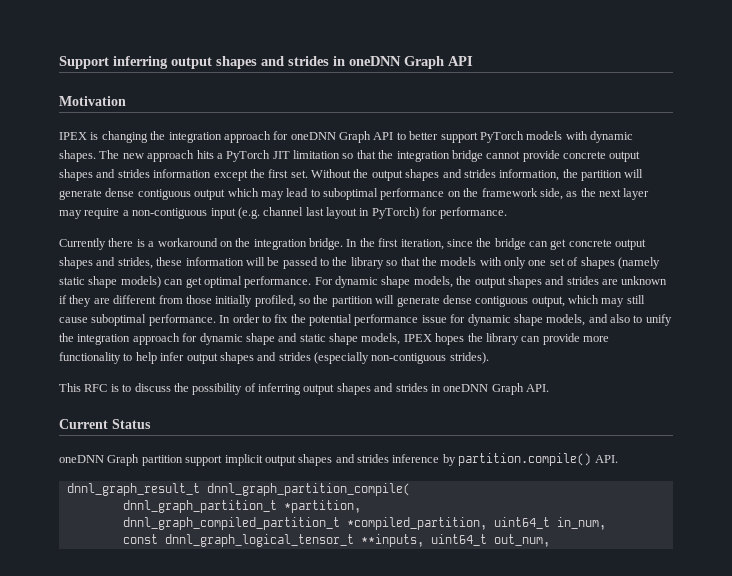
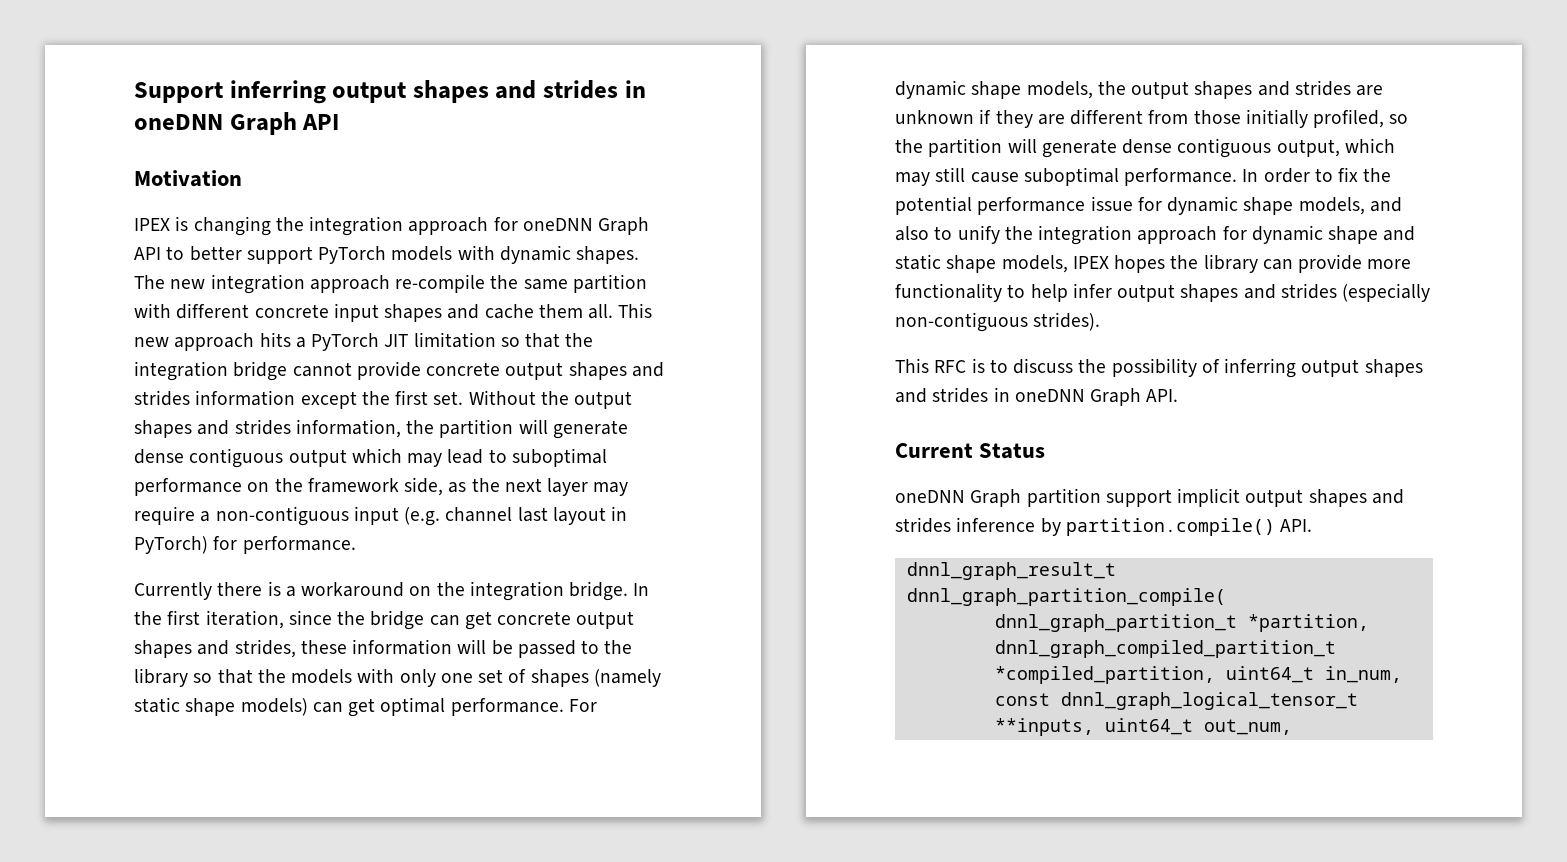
- The new approach hits a PyTorch JIT limitation so that the integration bridge cannot provide concrete output shapes and strides information except the first set.
+ The new integration approach re-compile the same partition with different concrete input shapes and cache them all. This new approach hits a PyTorch JIT limitation so that the integration bridge cannot provide concrete output shapes and strides information except the first set.

